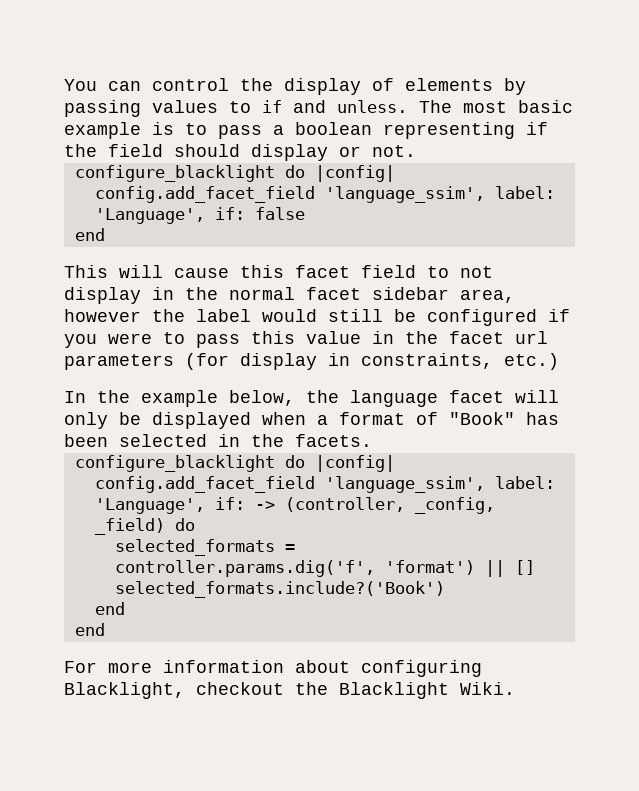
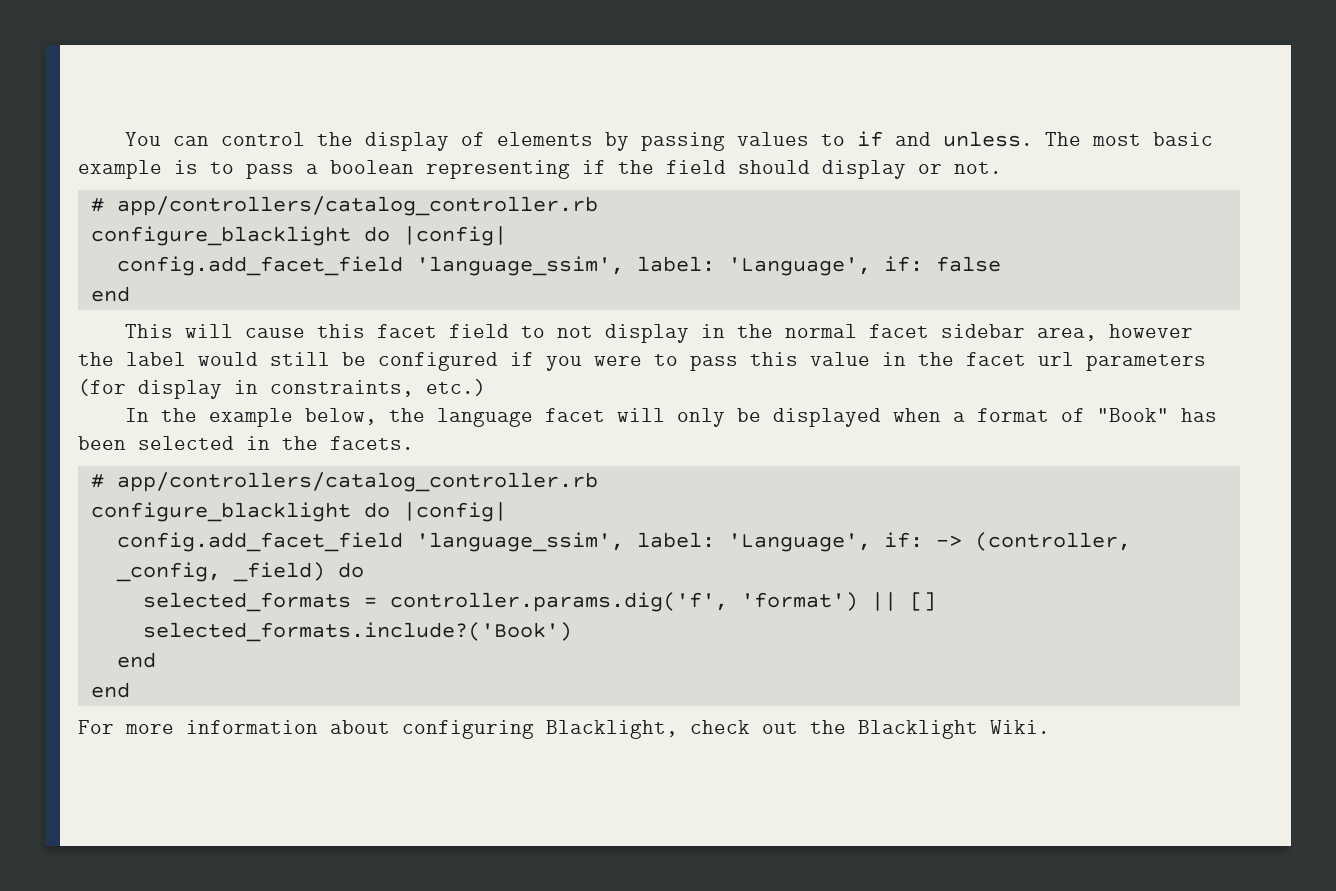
  The most basic example is to pass a boolean representing if the field should display or not.
+ # app/controllers/catalog_controller.rb
  In the example below, the language facet will only be displayed when a format of "Book" has been selected in the facets.
+ # app/controllers/catalog_controller.rb
- For more information about configuring Blacklight, checkout the Blacklight Wiki.
+ For more information about configuring Blacklight, check out the Blacklight Wiki.

